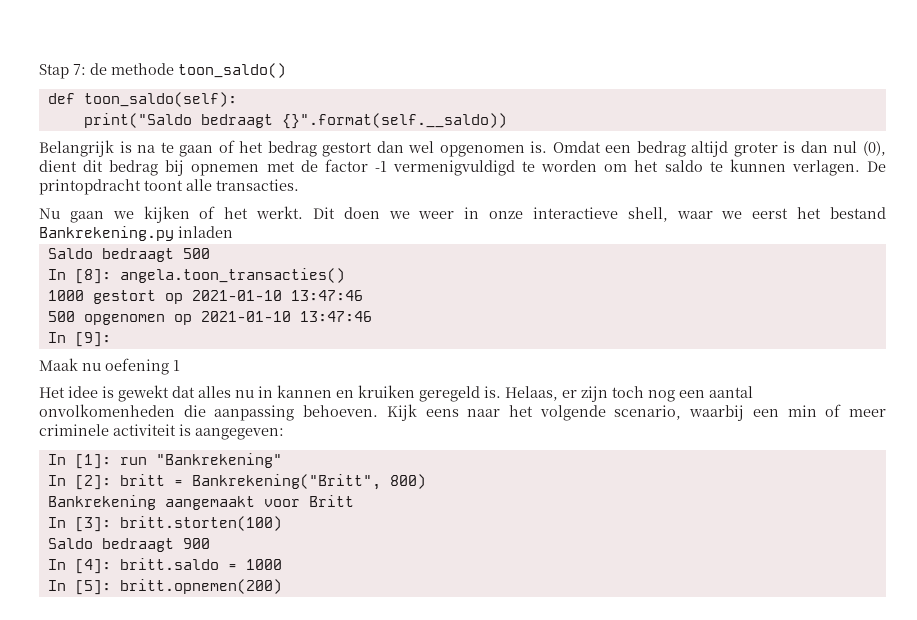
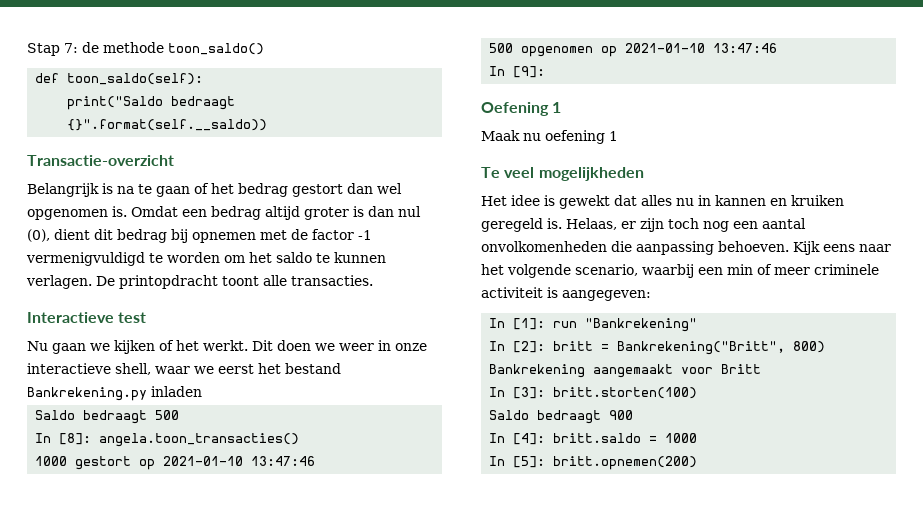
+ Transactie-overzicht
+ Interactieve test
+ Oefening 1
+ Te veel mogelijkheden

